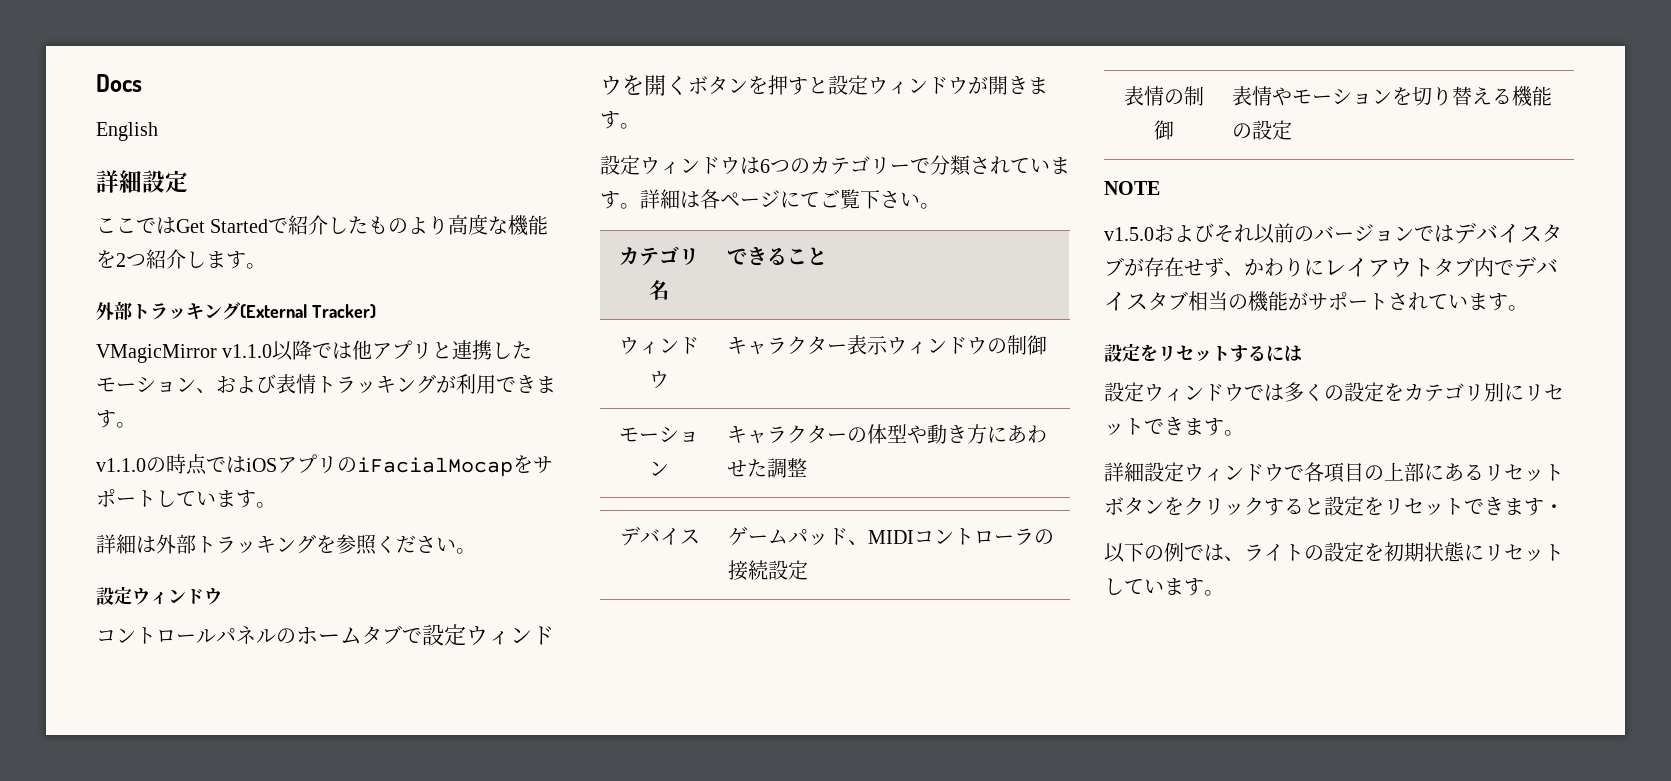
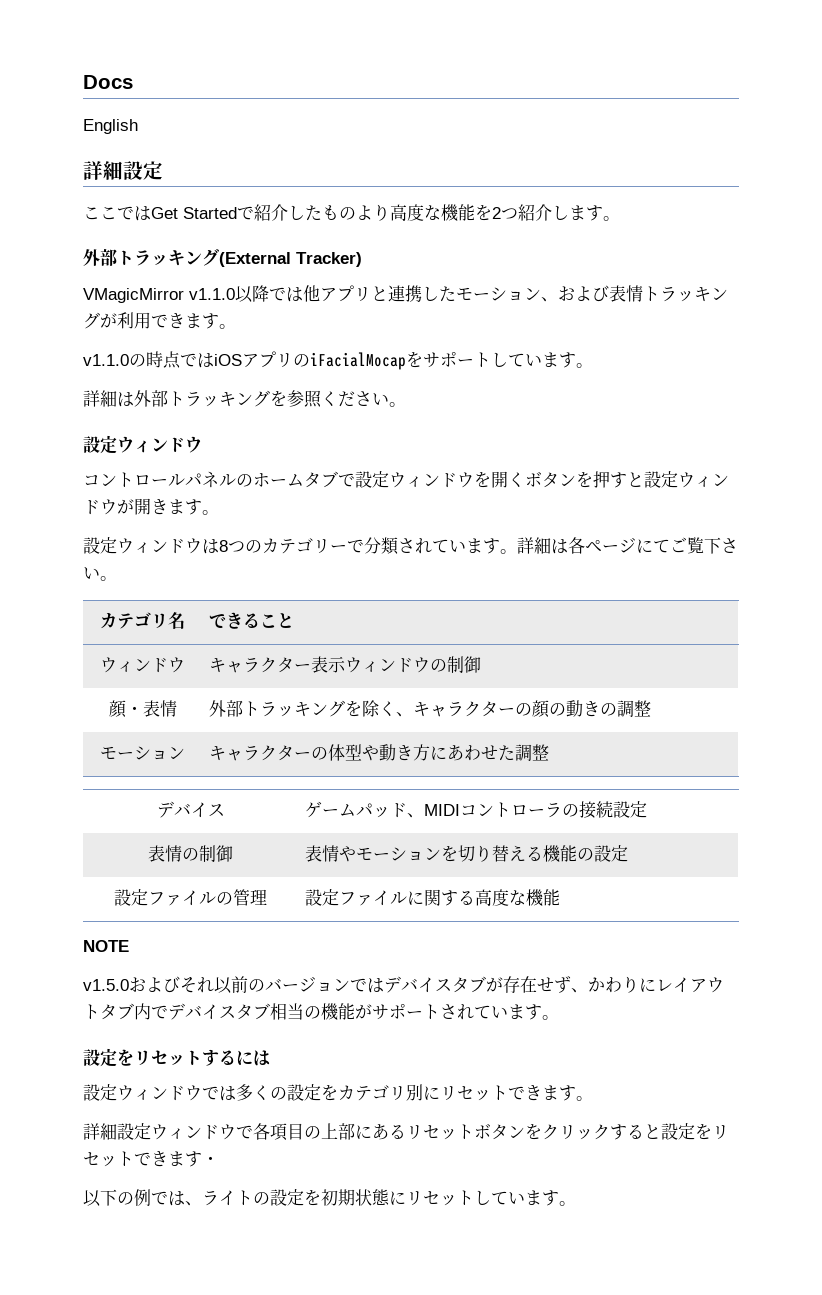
- 設定ウィンドウは6つのカテゴリーで分類されています。
+ 設定ウィンドウは8つのカテゴリーで分類されています。
+ 顔・表情 | 外部トラッキングを除く、キャラクターの顔の動きの調整
+ 設定ファイルの管理 | 設定ファイルに関する高度な機能

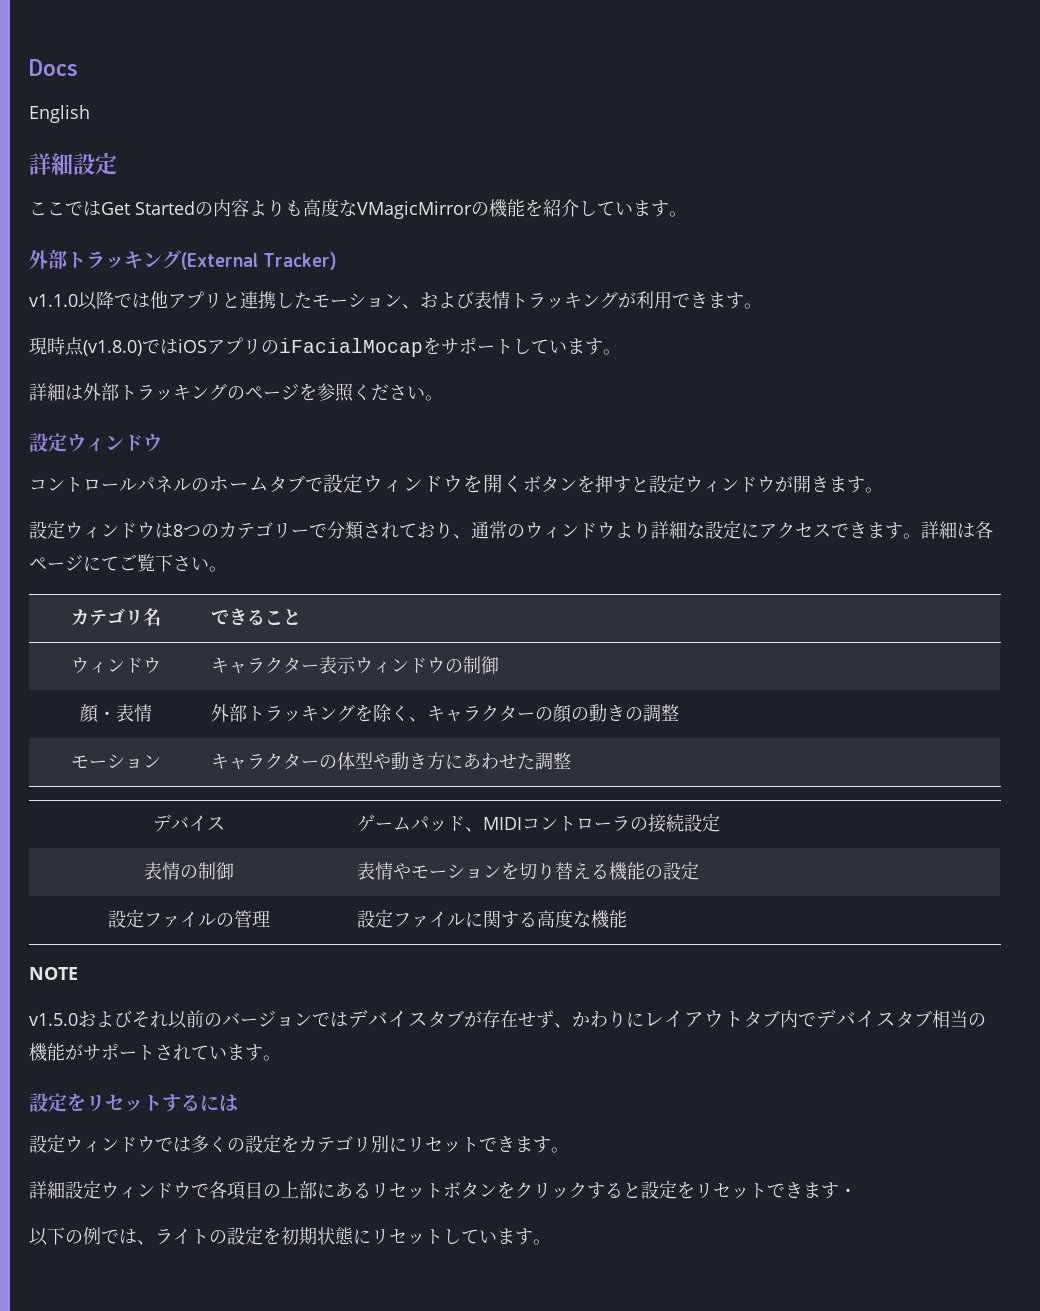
- ここではGet Startedで紹介したものより高度な機能を2つ紹介します。
+ ここではGet Startedの内容よりも高度なVMagicMirrorの機能を紹介しています。
- VMagicMirror v1.1.0以降では他アプリと連携したモーション、および表情トラッキングが利用できます。
+ v1.1.0以降では他アプリと連携したモーション、および表情トラッキングが利用できます。
- v1.1.0の時点ではiOSアプリのiFacialMocapをサポートしています。
+ 現時点(v1.8.0)ではiOSアプリのiFacialMocapをサポートしています。
- 詳細は外部トラッキングを参照ください。
+ 詳細は外部トラッキングのページを参照ください。
- 設定ウィンドウは8つのカテゴリーで分類されています。
+ 設定ウィンドウは8つのカテゴリーで分類されており、通常のウィンドウより詳細な設定にアクセスできます。

